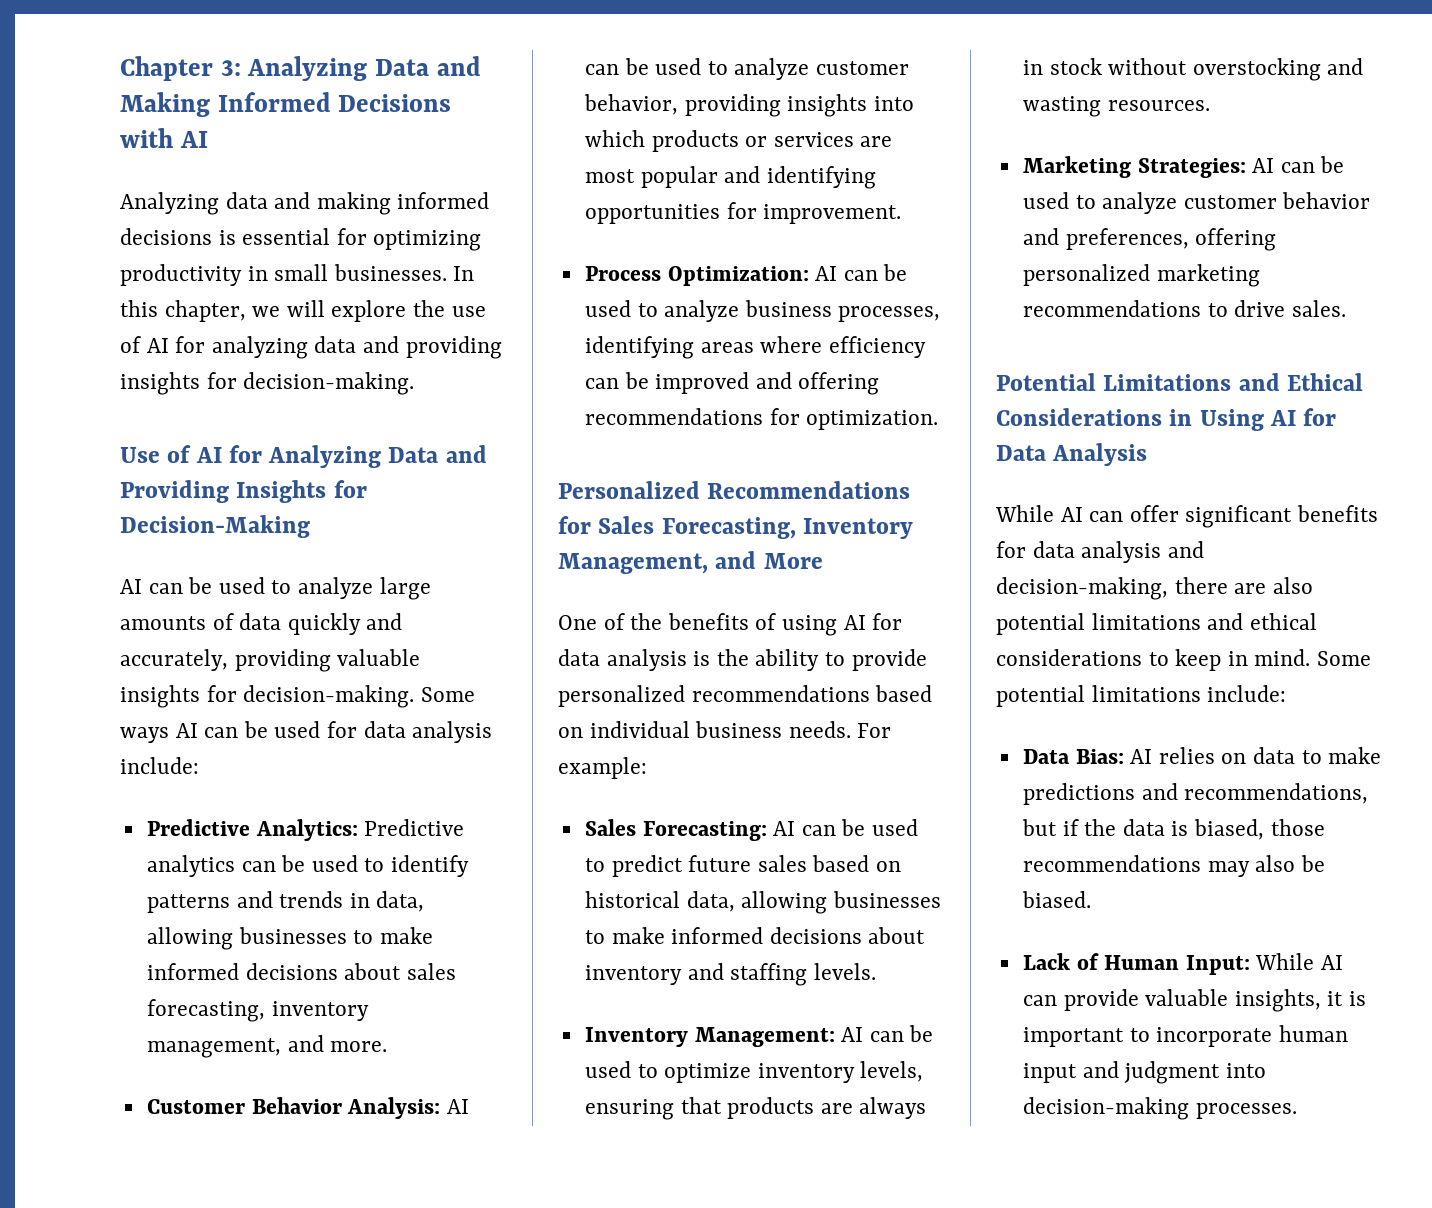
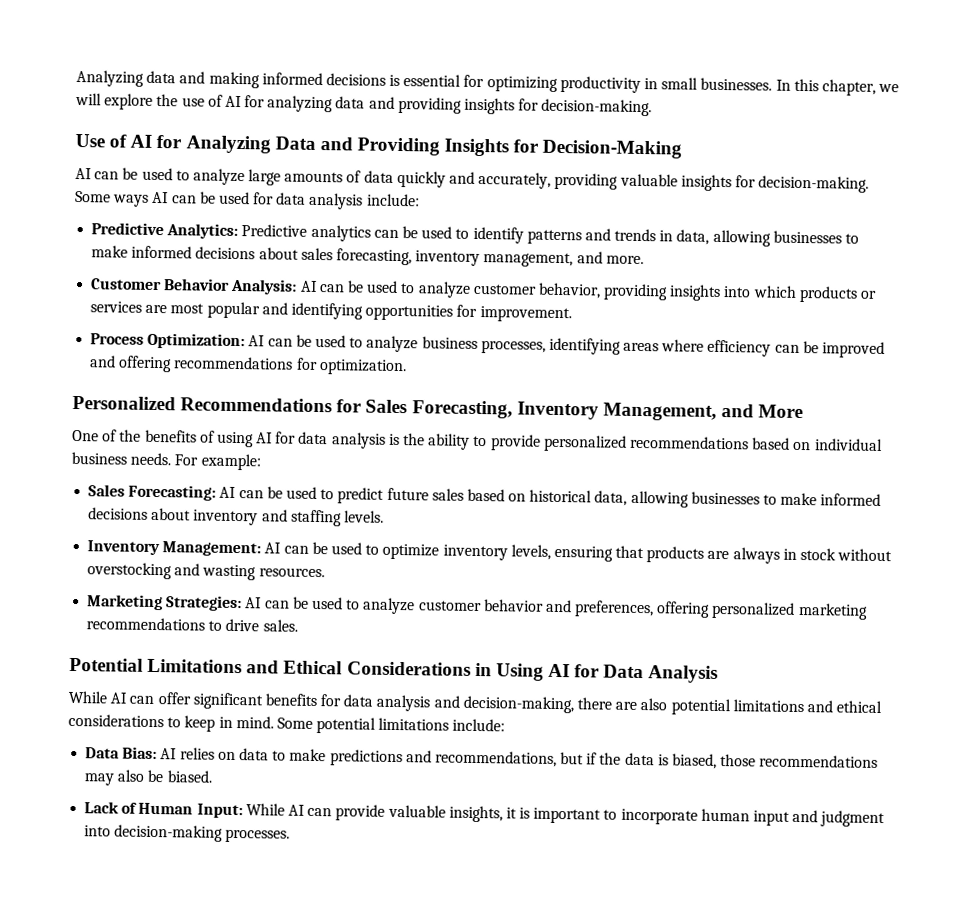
- Chapter 3: Analyzing Data and Making Informed Decisions with AI

